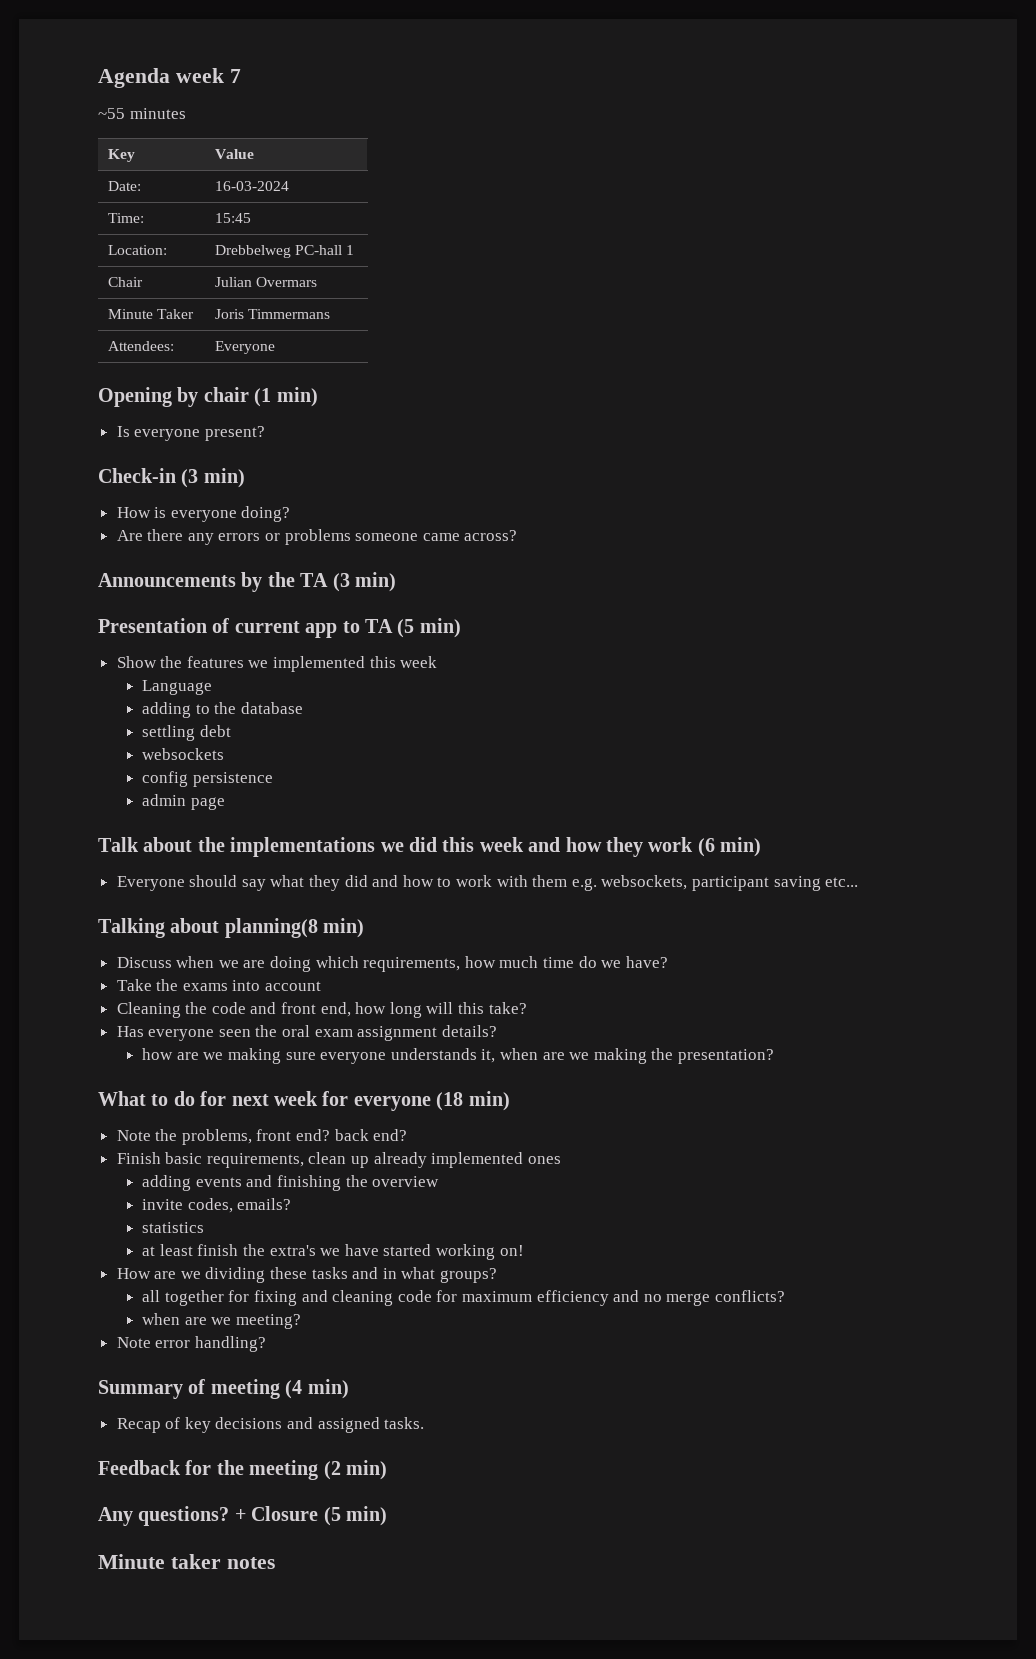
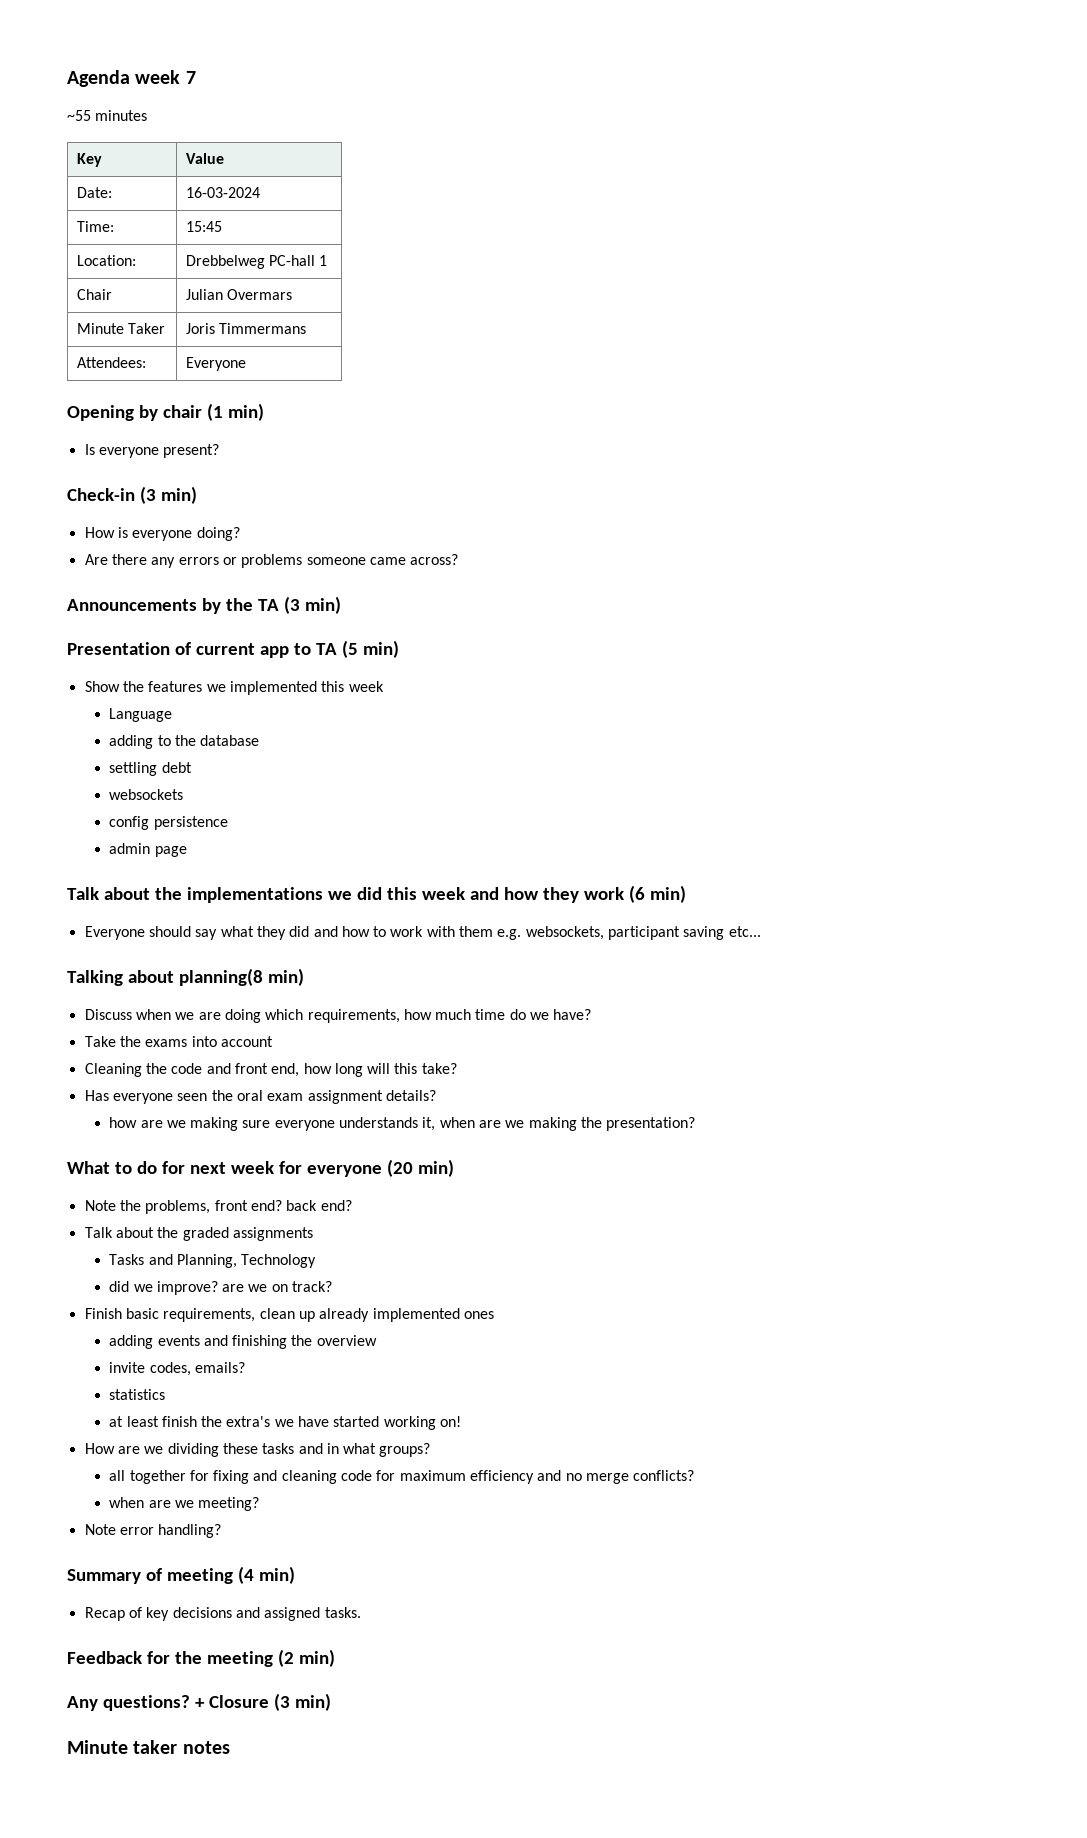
- What to do for next week for everyone (18 min)
+ What to do for next week for everyone (20 min)
+ Talk about the graded assignments
+ Tasks and Planning, Technology
+ did we improve? are we on track?
- + Closure (5 min)
+ + Closure (3 min)

